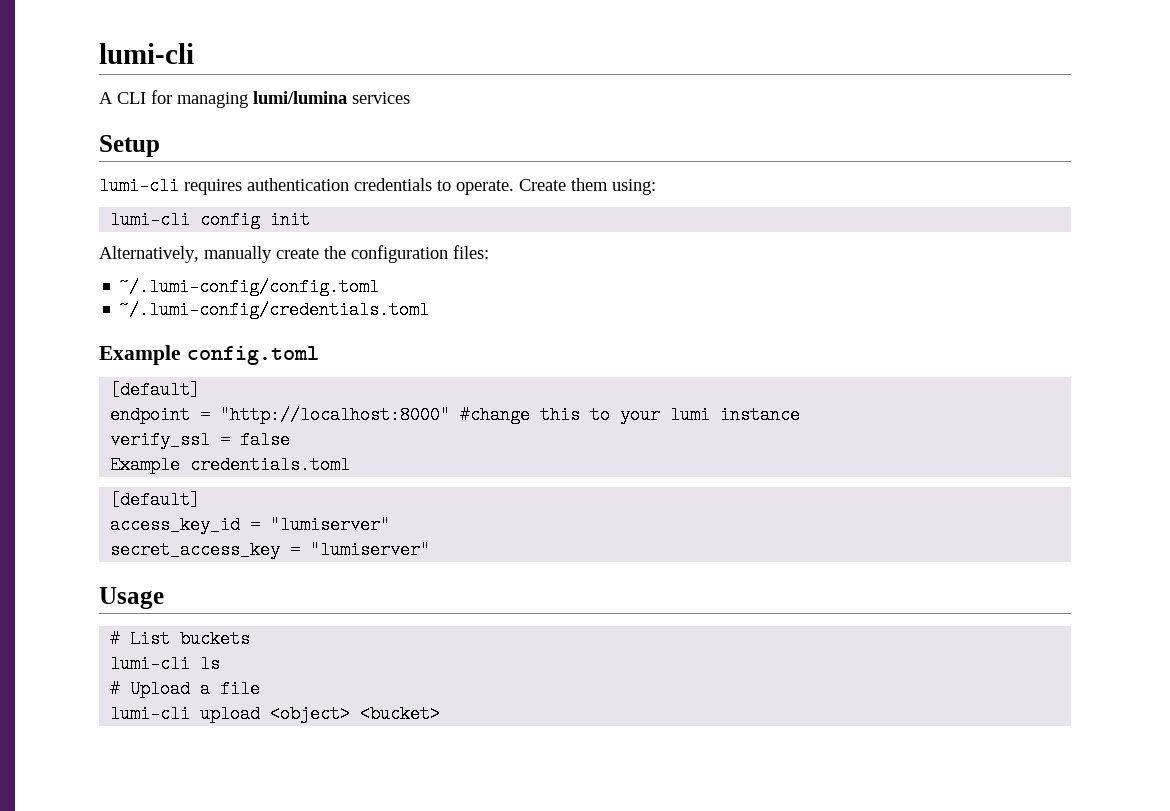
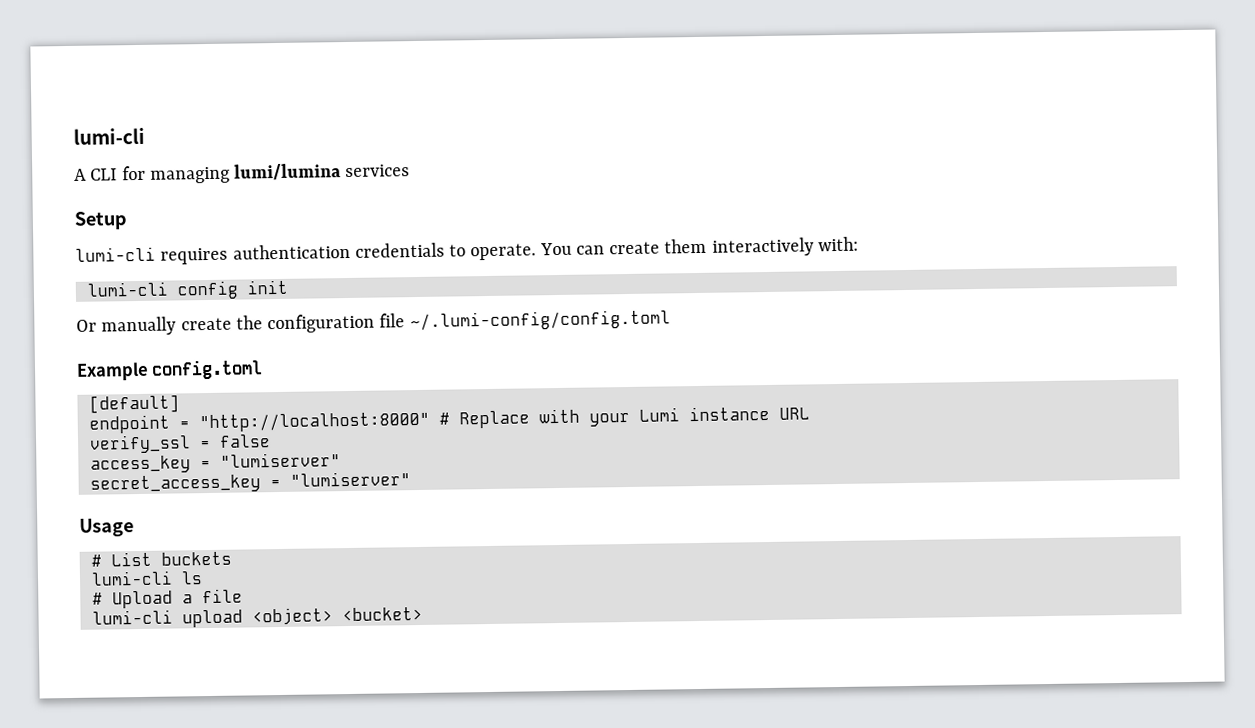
- Create them using:
+ You can create them interactively with:
- Alternatively, manually create the configuration files:
- ~/.lumi-config/config.toml
+ Or manually create the configuration file ~/.lumi-config/config.toml
- ~/.lumi-config/credentials.toml
- endpoint = "http://localhost:8000" #change this to your lumi instance
+ endpoint = "http://localhost:8000" # Replace with your Lumi instance URL
- Example credentials.toml
- [default]
- access_key_id = "lumiserver"
+ access_key = "lumiserver"

